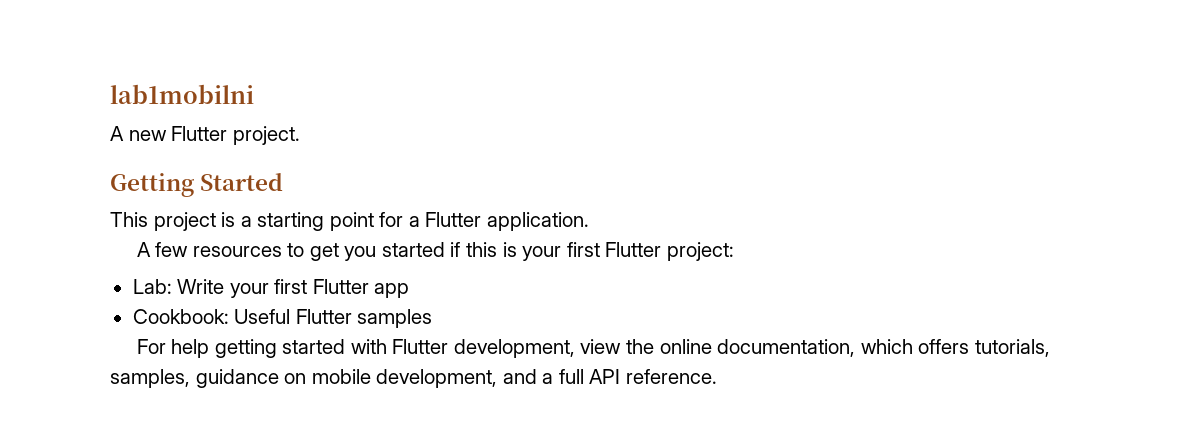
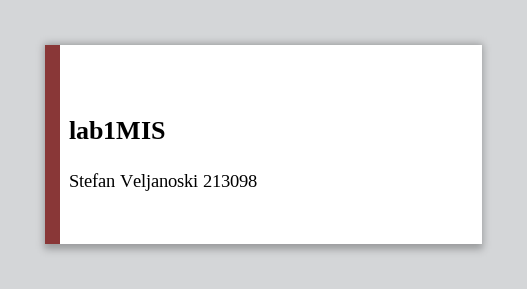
- lab1mobilni
- A new Flutter project.
- Getting Started
- This project is a starting point for a Flutter application.
- A few resources to get you started if this is your first Flutter project:
- Lab: Write your first Flutter app
- Cookbook: Useful Flutter samples
- For help getting started with Flutter development, view the online documentation, which offers tutorials, samples, guidance on mobile development, and a full API reference.
+ lab1MIS
+ Stefan Veljanoski 213098

